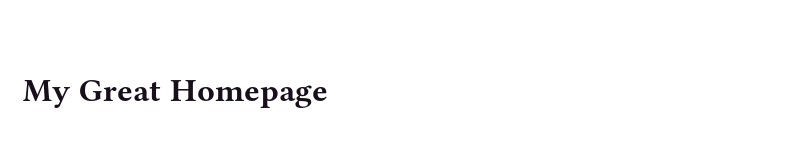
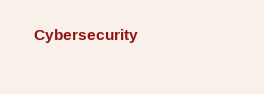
- My Great Homepage
+ Cybersecurity

